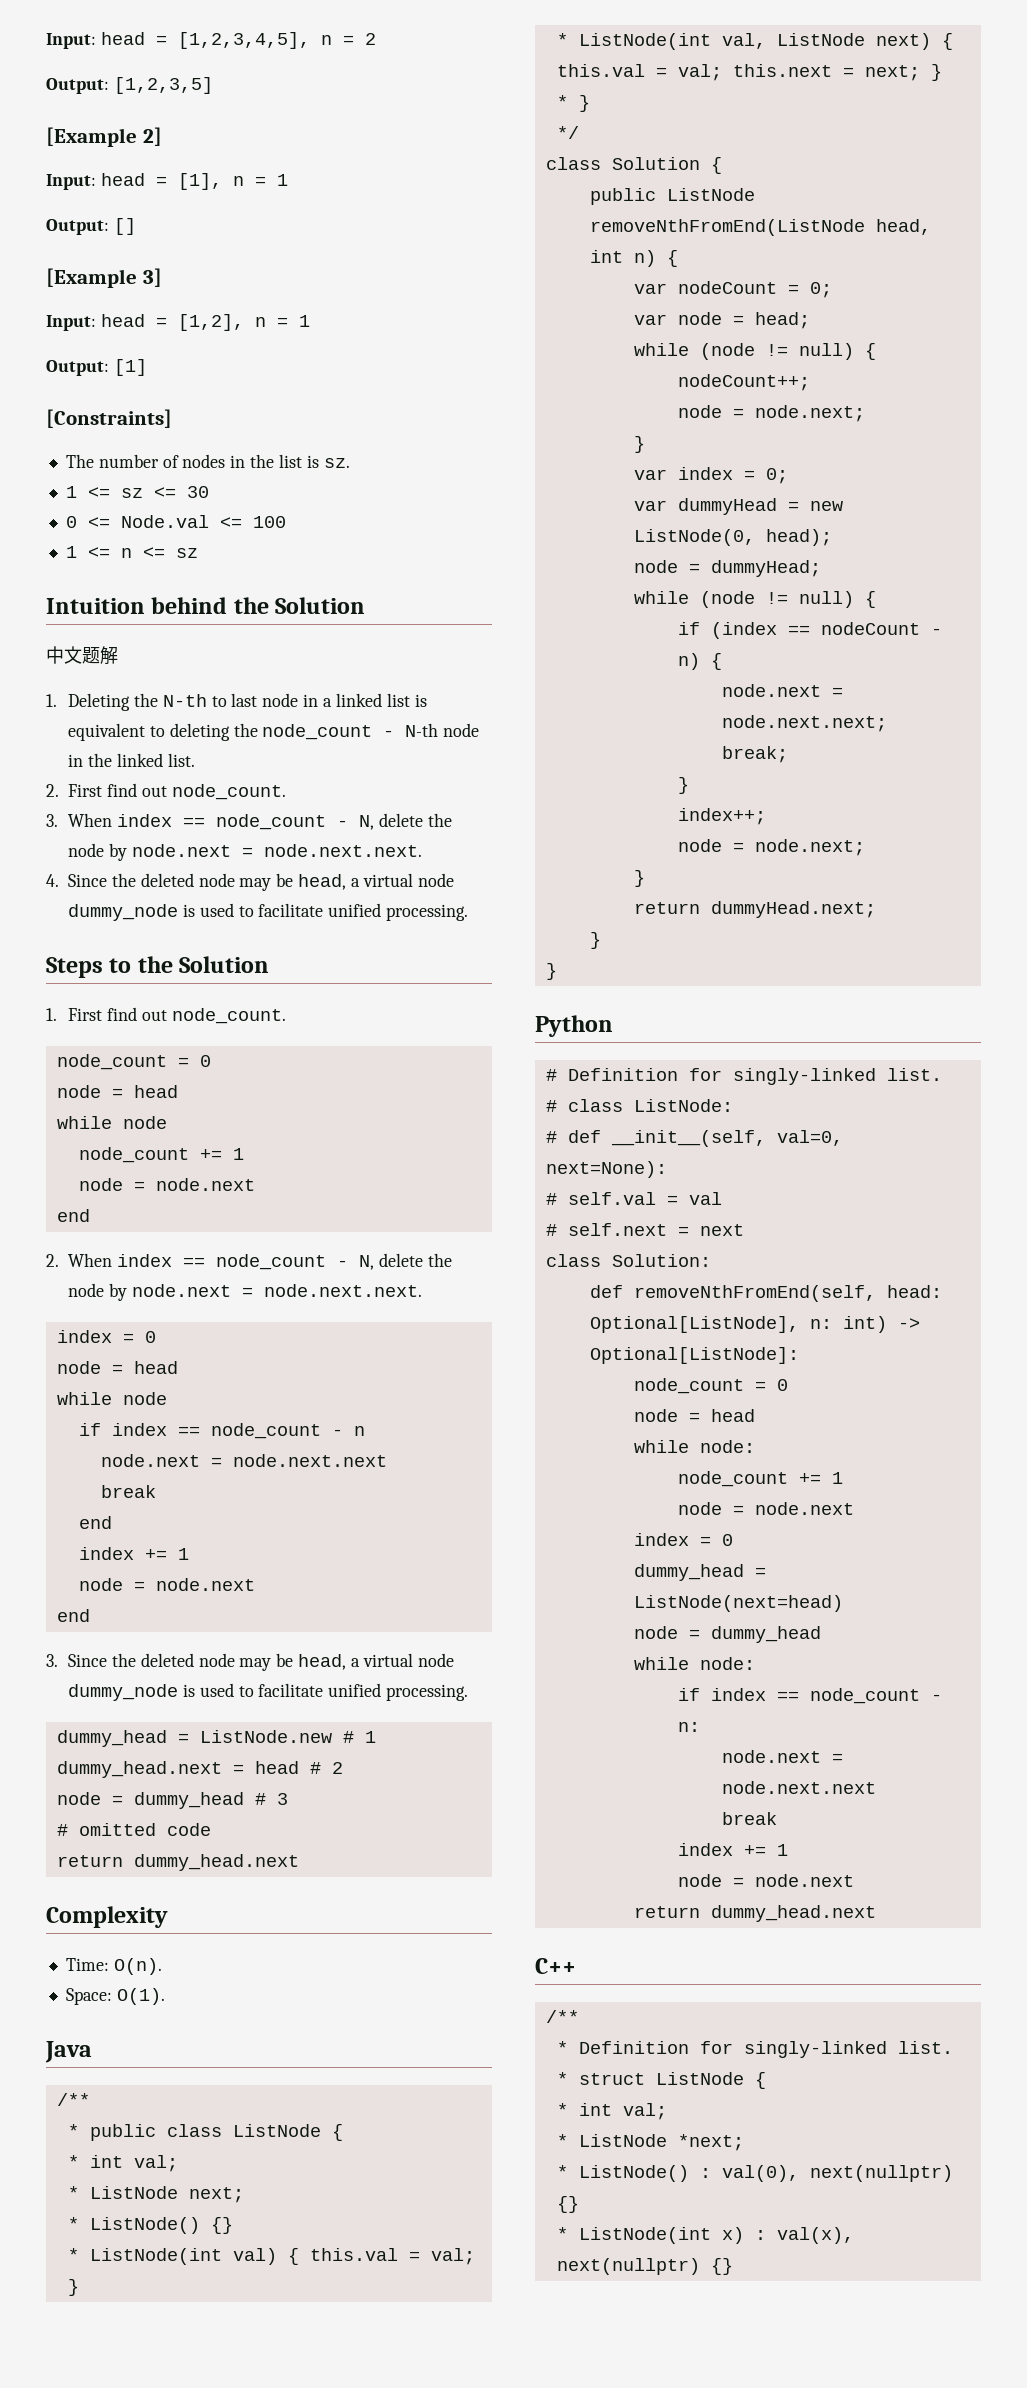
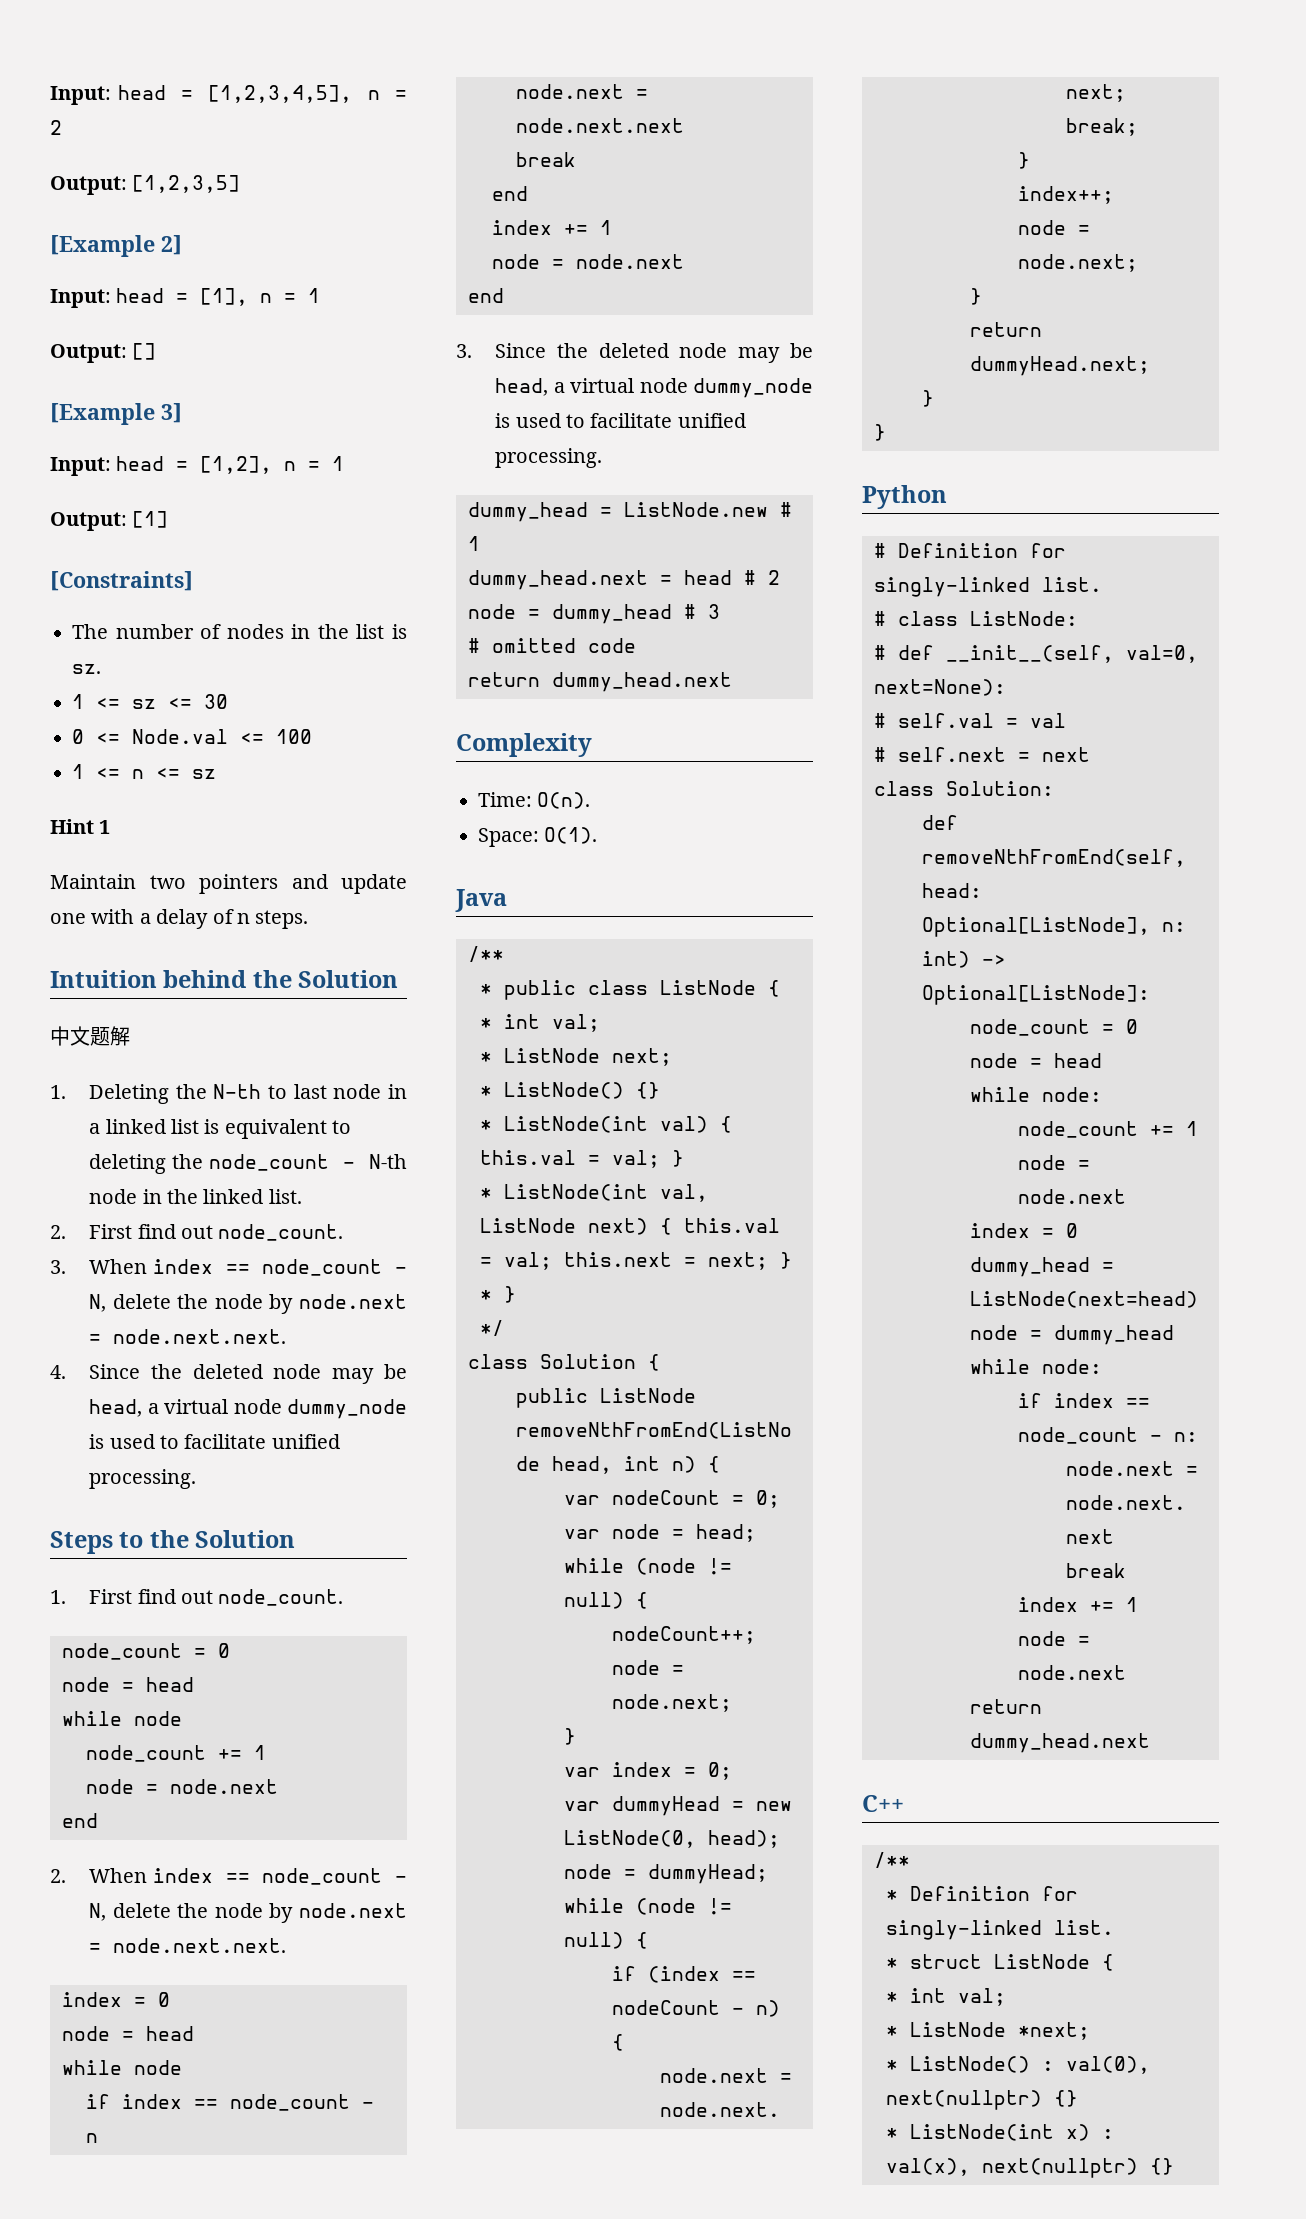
+ Hint 1
+ Maintain two pointers and update one with a delay of n steps.

